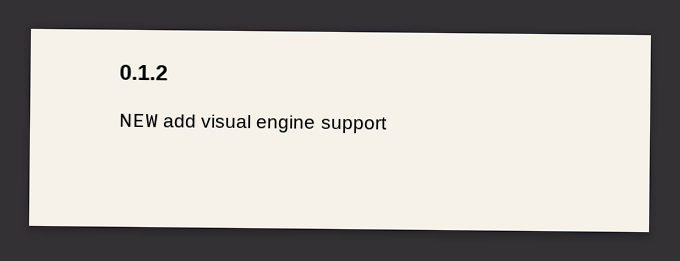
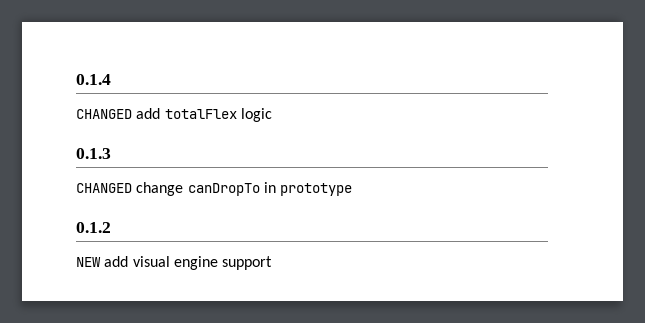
+ 0.1.4
+ CHANGED add totalFlex logic
+ 0.1.3
+ CHANGED change canDropTo in prototype

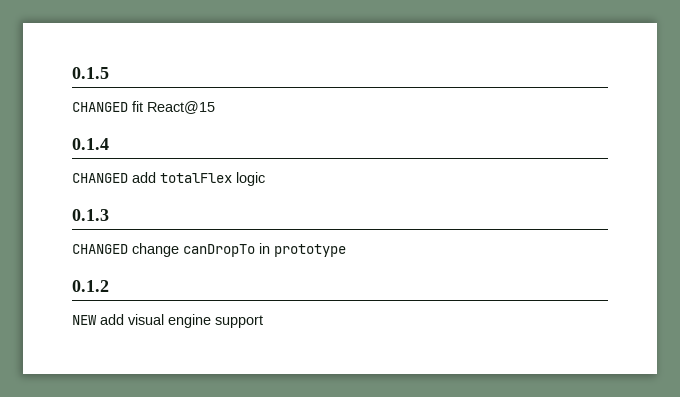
+ 0.1.5
+ CHANGED fit React@15

